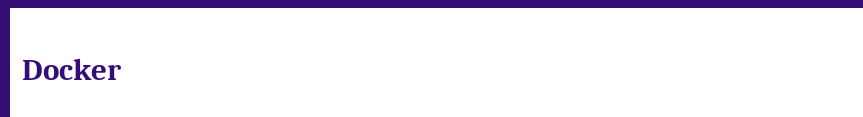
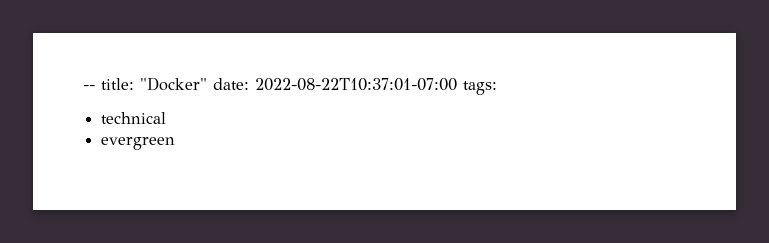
- Docker
+ -- title: "Docker" date: 2022-08-22T10:37:01-07:00 tags:
+ technical
+ evergreen

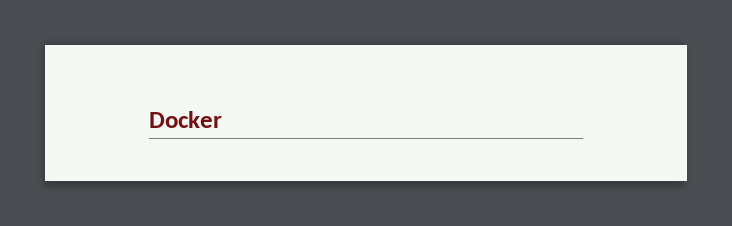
- -- title: "Docker" date: 2022-08-22T10:37:01-07:00 tags:
- technical
- evergreen
+ Docker

